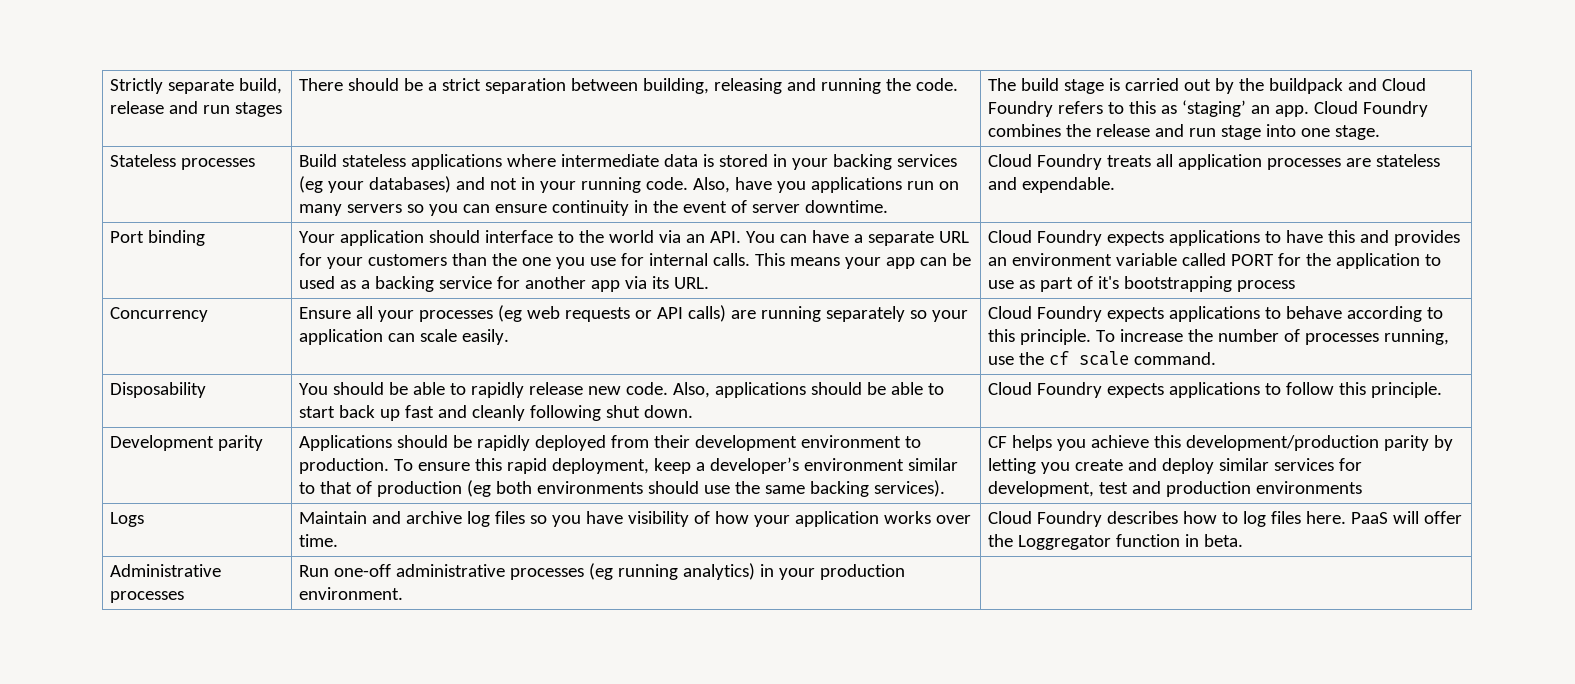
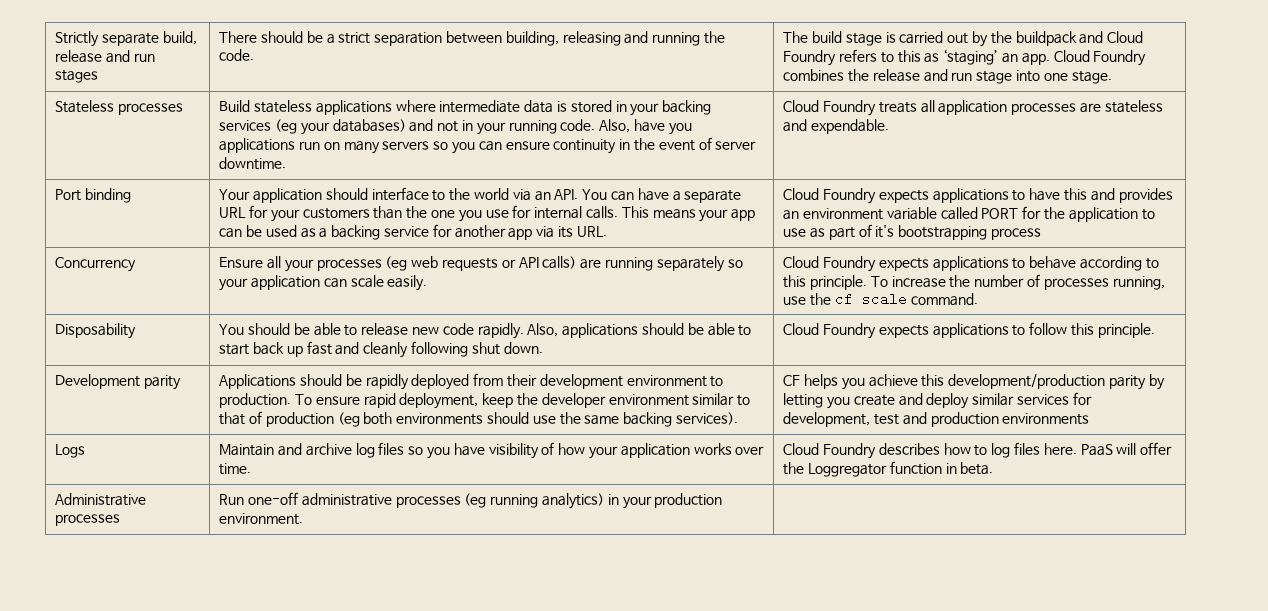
- Disposability | You should be able to rapidly release new code. Also, applications should be able to start back up fast and cleanly following shut down. | Cloud Foundry expects applications to follow this principle.
+ Disposability | You should be able to release new code rapidly. Also, applications should be able to start back up fast and cleanly following shut down. | Cloud Foundry expects applications to follow this principle.
- To ensure this rapid deployment, keep a developer’s environment similar to that of production (eg both environments should use the same backing services).
+ To ensure rapid deployment, keep the developer environment similar to that of production (eg both environments should use the same backing services).

